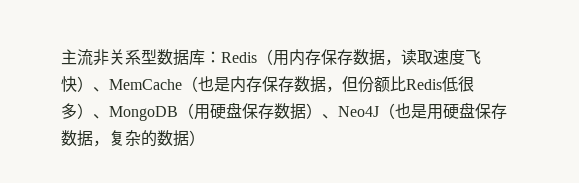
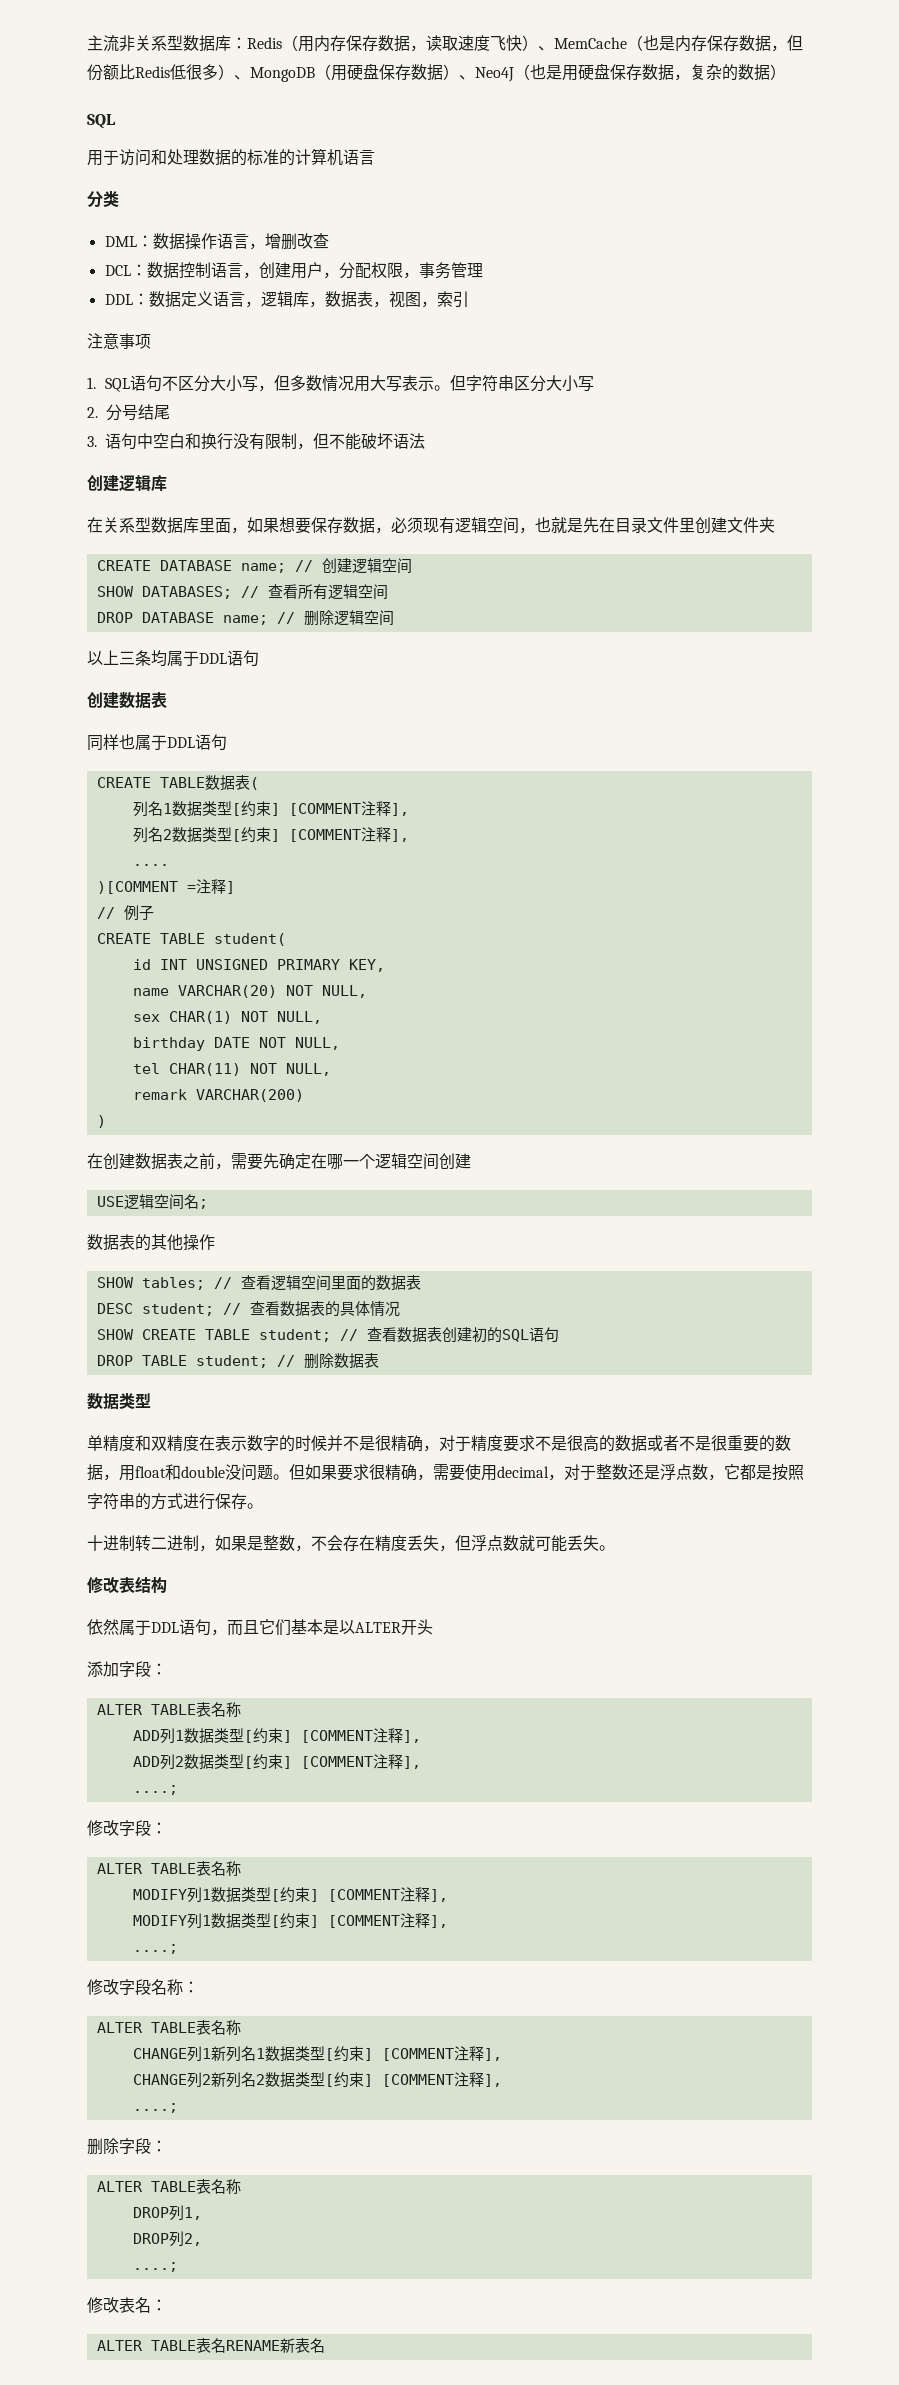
  主流非关系型数据库：Redis（用内存保存数据，读取速度飞快）、MemCache（也是内存保存数据，但份额比Redis低很多）、MongoDB（用硬盘保存数据）、Neo4J（也是用硬盘保存数据，复杂的数据）
+ SQL
+ 用于访问和处理数据的标准的计算机语言
+ 分类
+ DML：数据操作语言，增删改查
+ DCL：数据控制语言，创建用户，分配权限，事务管理
+ DDL：数据定义语言，逻辑库，数据表，视图，索引
+ 注意事项
+ 1. SQL语句不区分大小写，但多数情况用大写表示。但字符串区分大小写
+ 2.分号结尾
+ 3.语句中空白和换行没有限制，但不能破坏语法
+ 创建逻辑库
+ 在关系型数据库里面，如果想要保存数据，必须现有逻辑空间，也就是先在目录文件里创建文件夹
+ CREATE DATABASE name; // 创建逻辑空间
+ SHOW DATABASES; // 查看所有逻辑空间
+ DROP DATABASE name; // 删除逻辑空间
+ 以上三条均属于DDL语句
+ 创建数据表
+ 同样也属于DDL语句
+ CREATE TABLE数据表(
+ 列名1数据类型[约束] [COMMENT注释],
+ 列名2数据类型[约束] [COMMENT注释],
+ ....
+ )[COMMENT =注释]
+ // 例子
+ CREATE TABLE student(
+ id INT UNSIGNED PRIMARY KEY,
+ name VARCHAR(20) NOT NULL,
+ sex CHAR(1) NOT NULL,
+ birthday DATE NOT NULL,
+ tel CHAR(11) NOT NULL,
+ remark VARCHAR(200)
+ )
+ 在创建数据表之前，需要先确定在哪一个逻辑空间创建
+ USE逻辑空间名;
+ 数据表的其他操作
+ SHOW tables; // 查看逻辑空间里面的数据表
+ DESC student; // 查看数据表的具体情况
+ SHOW CREATE TABLE student; // 查看数据表创建初的SQL语句
+ DROP TABLE student; // 删除数据表
+ 数据类型
+ 单精度和双精度在表示数字的时候并不是很精确，对于精度要求不是很高的数据或者不是很重要的数据，用float和double没问题。但如果要求很精确，需要使用decimal，对于整数还是浮点数，它都是按照字符串的方式进行保存。
+ 十进制转二进制，如果是整数，不会存在精度丢失，但浮点数就可能丢失。
+ 修改表结构
+ 依然属于DDL语句，而且它们基本是以ALTER开头
+ 添加字段：
+ ALTER TABLE表名称
+ ADD列1数据类型[约束] [COMMENT注释],
+ ADD列2数据类型[约束] [COMMENT注释],
+ ....;
+ 修改字段：
+ ALTER TABLE表名称
+ MODIFY列1数据类型[约束] [COMMENT注释],
+ MODIFY列1数据类型[约束] [COMMENT注释],
+ ....;
+ 修改字段名称：
+ ALTER TABLE表名称
+ CHANGE列1新列名1数据类型[约束] [COMMENT注释],
+ CHANGE列2新列名2数据类型[约束] [COMMENT注释],
+ ....;
+ 删除字段：
+ ALTER TABLE表名称
+ DROP列1,
+ DROP列2,
+ ....;
+ 修改表名：
+ ALTER TABLE表名RENAME新表名

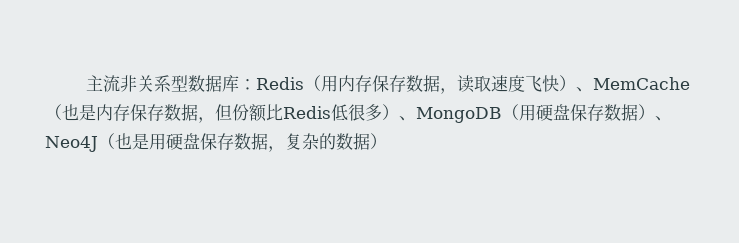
  主流非关系型数据库：Redis（用内存保存数据，读取速度飞快）、MemCache（也是内存保存数据，但份额比Redis低很多）、MongoDB（用硬盘保存数据）、Neo4J（也是用硬盘保存数据，复杂的数据）
- SQL
- 用于访问和处理数据的标准的计算机语言
- 分类
- DML：数据操作语言，增删改查
- DCL：数据控制语言，创建用户，分配权限，事务管理
- DDL：数据定义语言，逻辑库，数据表，视图，索引
- 注意事项
- 1. SQL语句不区分大小写，但多数情况用大写表示。但字符串区分大小写
- 2.分号结尾
- 3.语句中空白和换行没有限制，但不能破坏语法
- 创建逻辑库
- 在关系型数据库里面，如果想要保存数据，必须现有逻辑空间，也就是先在目录文件里创建文件夹
- CREATE DATABASE name; // 创建逻辑空间
- SHOW DATABASES; // 查看所有逻辑空间
- DROP DATABASE name; // 删除逻辑空间
- 以上三条均属于DDL语句
- 创建数据表
- 同样也属于DDL语句
- CREATE TABLE数据表(
- 列名1数据类型[约束] [COMMENT注释],
- 列名2数据类型[约束] [COMMENT注释],
- ....
- )[COMMENT =注释]
- // 例子
- CREATE TABLE student(
- id INT UNSIGNED PRIMARY KEY,
- name VARCHAR(20) NOT NULL,
- sex CHAR(1) NOT NULL,
- birthday DATE NOT NULL,
- tel CHAR(11) NOT NULL,
- remark VARCHAR(200)
- )
- 在创建数据表之前，需要先确定在哪一个逻辑空间创建
- USE逻辑空间名;
- 数据表的其他操作
- SHOW tables; // 查看逻辑空间里面的数据表
- DESC student; // 查看数据表的具体情况
- SHOW CREATE TABLE student; // 查看数据表创建初的SQL语句
- DROP TABLE student; // 删除数据表
- 数据类型
- 单精度和双精度在表示数字的时候并不是很精确，对于精度要求不是很高的数据或者不是很重要的数据，用float和double没问题。但如果要求很精确，需要使用decimal，对于整数还是浮点数，它都是按照字符串的方式进行保存。
- 十进制转二进制，如果是整数，不会存在精度丢失，但浮点数就可能丢失。
- 修改表结构
- 依然属于DDL语句，而且它们基本是以ALTER开头
- 添加字段：
- ALTER TABLE表名称
- ADD列1数据类型[约束] [COMMENT注释],
- ADD列2数据类型[约束] [COMMENT注释],
- ....;
- 修改字段：
- ALTER TABLE表名称
- MODIFY列1数据类型[约束] [COMMENT注释],
- MODIFY列1数据类型[约束] [COMMENT注释],
- ....;
- 修改字段名称：
- ALTER TABLE表名称
- CHANGE列1新列名1数据类型[约束] [COMMENT注释],
- CHANGE列2新列名2数据类型[约束] [COMMENT注释],
- ....;
- 删除字段：
- ALTER TABLE表名称
- DROP列1,
- DROP列2,
- ....;
- 修改表名：
- ALTER TABLE表名RENAME新表名

